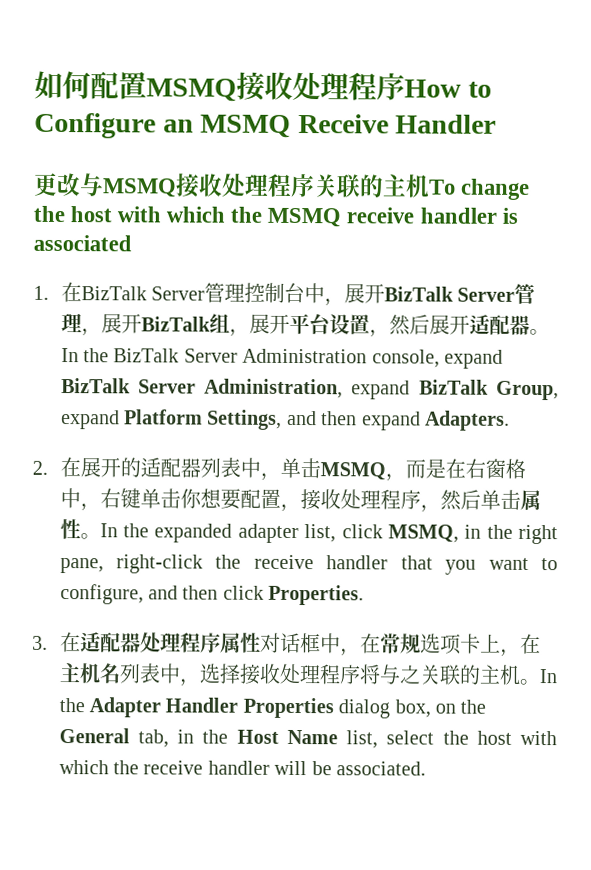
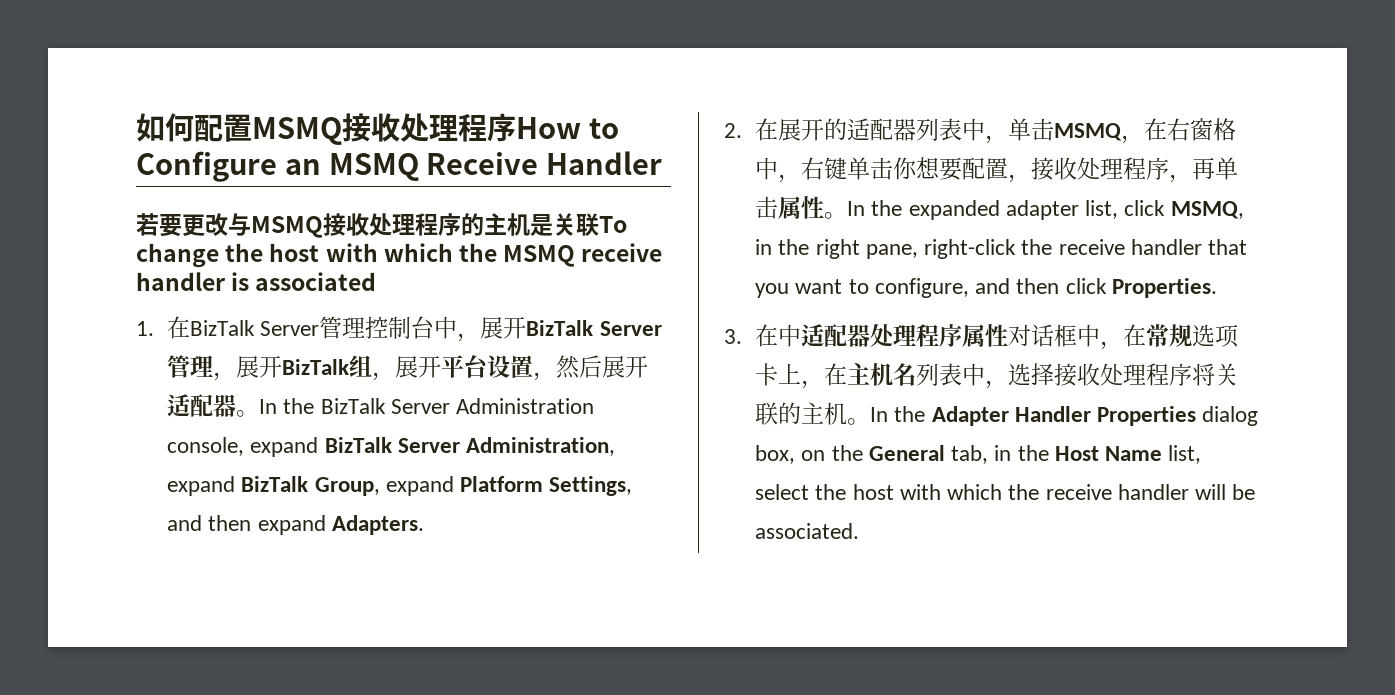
- 更改与MSMQ接收处理程序关联的主机To change the host with which the MSMQ receive handler is associated
+ 若要更改与MSMQ接收处理程序的主机是关联To change the host with which the MSMQ receive handler is associated
- 2.在展开的适配器列表中，单击MSMQ，而是在右窗格中，右键单击你想要配置，接收处理程序，然后单击属性。
+ 2.在展开的适配器列表中，单击MSMQ，在右窗格中，右键单击你想要配置，接收处理程序，再单击属性。
- 3.在适配器处理程序属性对话框中，在常规选项卡上，在主机名列表中，选择接收处理程序将与之关联的主机。
+ 3.在中适配器处理程序属性对话框中，在常规选项卡上，在主机名列表中，选择接收处理程序将关联的主机。

